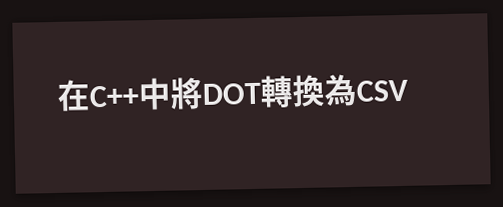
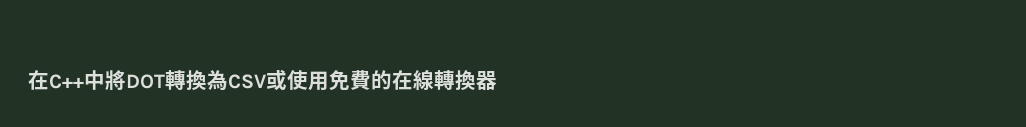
- 在C++中將DOT轉換為CSV
+ 在C++中將DOT轉換為CSV或使用免費的在線轉換器

